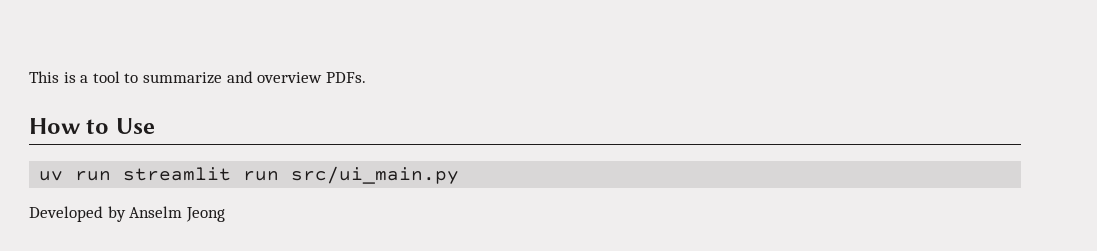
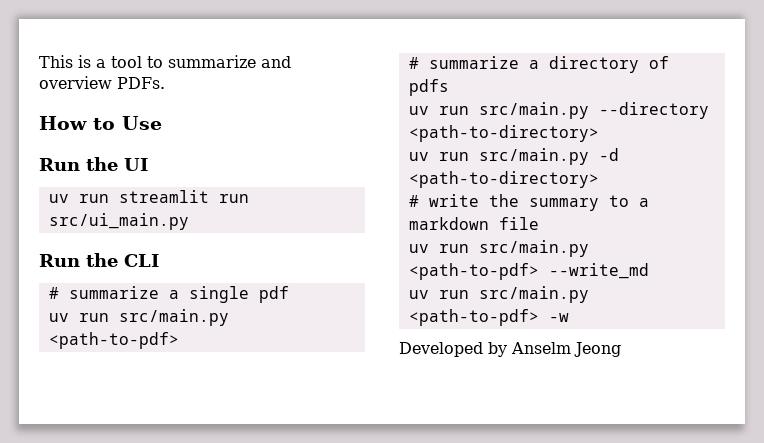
+ Run the UI
+ Run the CLI
+ # summarize a single pdf
+ uv run src/main.py <path-to-pdf>
+ # summarize a directory of pdfs
+ uv run src/main.py --directory <path-to-directory>
+ uv run src/main.py -d <path-to-directory>
+ # write the summary to a markdown file
+ uv run src/main.py <path-to-pdf> --write_md
+ uv run src/main.py <path-to-pdf> -w

